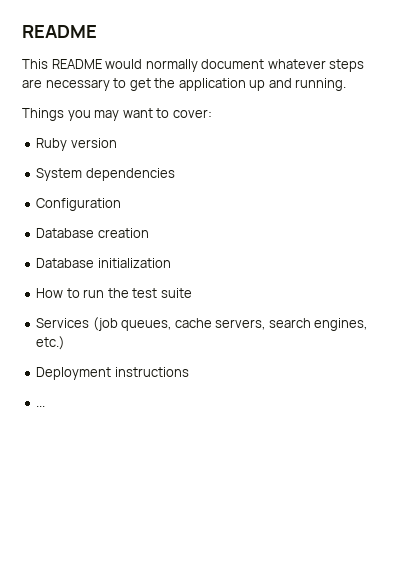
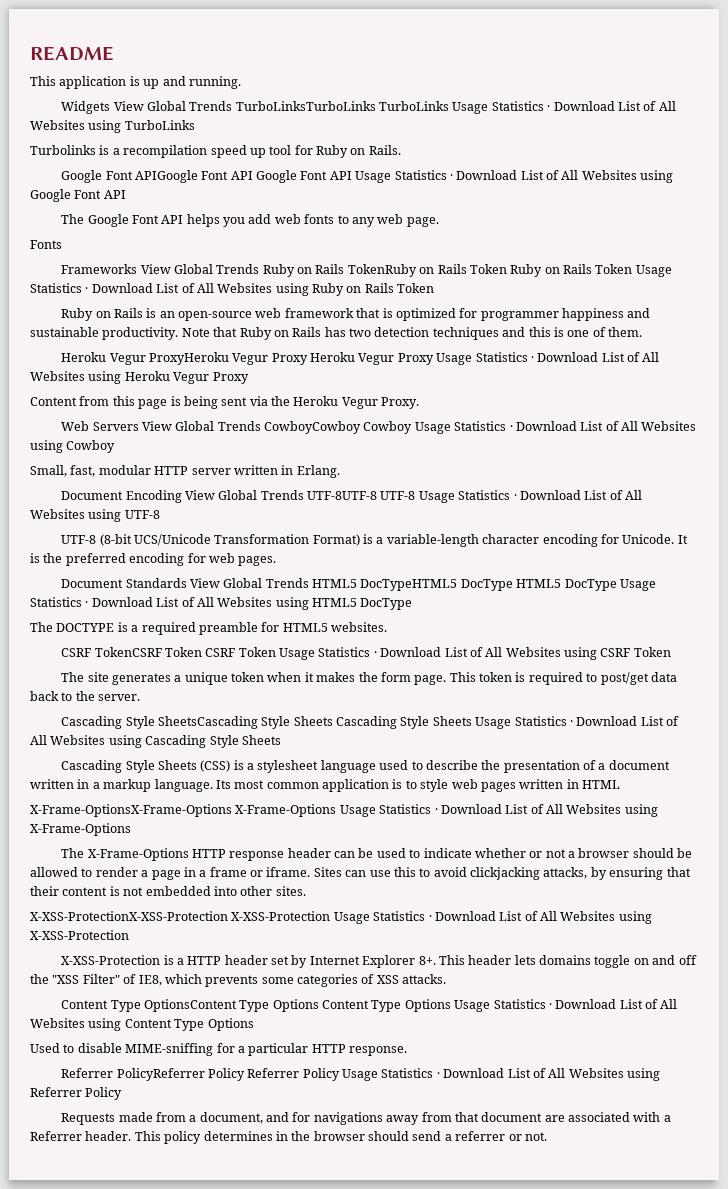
- This README would normally document whatever steps are necessary to get the application up and running.
- Things you may want to cover:
- Ruby version
- System dependencies
- Configuration
- Database creation
- Database initialization
- How to run the test suite
- Services (job queues, cache servers, search engines, etc.)
- Deployment instructions
- ...
+ This application is up and running.
+ Widgets View Global Trends TurboLinksTurboLinks TurboLinks Usage Statistics · Download List of All Websites using TurboLinks
+ Turbolinks is a recompilation speed up tool for Ruby on Rails.
+ Google Font APIGoogle Font API Google Font API Usage Statistics · Download List of All Websites using Google Font API
+ The Google Font API helps you add web fonts to any web page.
+ Fonts
+ Frameworks View Global Trends Ruby on Rails TokenRuby on Rails Token Ruby on Rails Token Usage Statistics · Download List of All Websites using Ruby on Rails Token
+ Ruby on Rails is an open-source web framework that is optimized for programmer happiness and sustainable productivity. Note that Ruby on Rails has two detection techniques and this is one of them.
+ Heroku Vegur ProxyHeroku Vegur Proxy Heroku Vegur Proxy Usage Statistics · Download List of All Websites using Heroku Vegur Proxy
+ Content from this page is being sent via the Heroku Vegur Proxy.
+ Web Servers View Global Trends CowboyCowboy Cowboy Usage Statistics · Download List of All Websites using Cowboy
+ Small, fast, modular HTTP server written in Erlang.
+ Document Encoding View Global Trends UTF-8UTF-8 UTF-8 Usage Statistics · Download List of All Websites using UTF-8
+ UTF-8 (8-bit UCS/Unicode Transformation Format) is a variable-length character encoding for Unicode. It is the preferred encoding for web pages.
+ Document Standards View Global Trends HTML5 DocTypeHTML5 DocType HTML5 DocType Usage Statistics · Download List of All Websites using HTML5 DocType
+ The DOCTYPE is a required preamble for HTML5 websites.
+ CSRF TokenCSRF Token CSRF Token Usage Statistics · Download List of All Websites using CSRF Token
+ The site generates a unique token when it makes the form page. This token is required to post/get data back to the server.
+ Cascading Style SheetsCascading Style Sheets Cascading Style Sheets Usage Statistics · Download List of All Websites using Cascading Style Sheets
+ Cascading Style Sheets (CSS) is a stylesheet language used to describe the presentation of a document written in a markup language. Its most common application is to style web pages written in HTML
+ X-Frame-OptionsX-Frame-Options X-Frame-Options Usage Statistics · Download List of All Websites using X-Frame-Options
+ The X-Frame-Options HTTP response header can be used to indicate whether or not a browser should be allowed to render a page in a frame or iframe. Sites can use this to avoid clickjacking attacks, by ensuring that their content is not embedded into other sites.
+ X-XSS-ProtectionX-XSS-Protection X-XSS-Protection Usage Statistics · Download List of All Websites using X-XSS-Protection
+ X-XSS-Protection is a HTTP header set by Internet Explorer 8+. This header lets domains toggle on and off the "XSS Filter" of IE8, which prevents some categories of XSS attacks.
+ Content Type OptionsContent Type Options Content Type Options Usage Statistics · Download List of All Websites using Content Type Options
+ Used to disable MIME-sniffing for a particular HTTP response.
+ Referrer PolicyReferrer Policy Referrer Policy Usage Statistics · Download List of All Websites using Referrer Policy
+ Requests made from a document, and for navigations away from that document are associated with a Referrer header. This policy determines in the browser should send a referrer or not.

